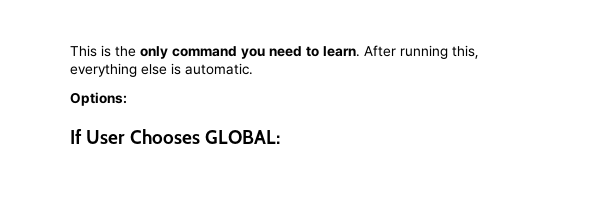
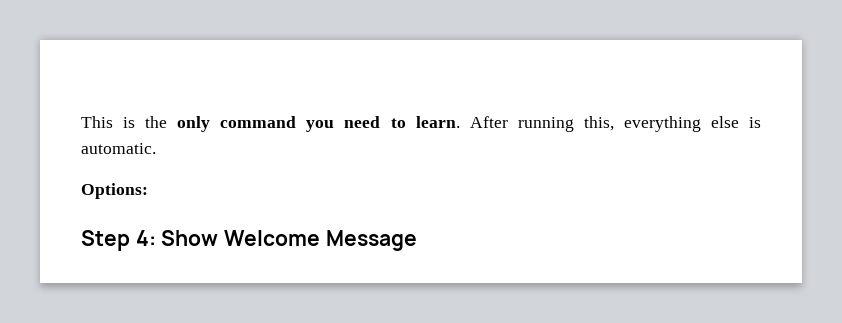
- If User Chooses GLOBAL:
+ Step 4: Show Welcome Message

